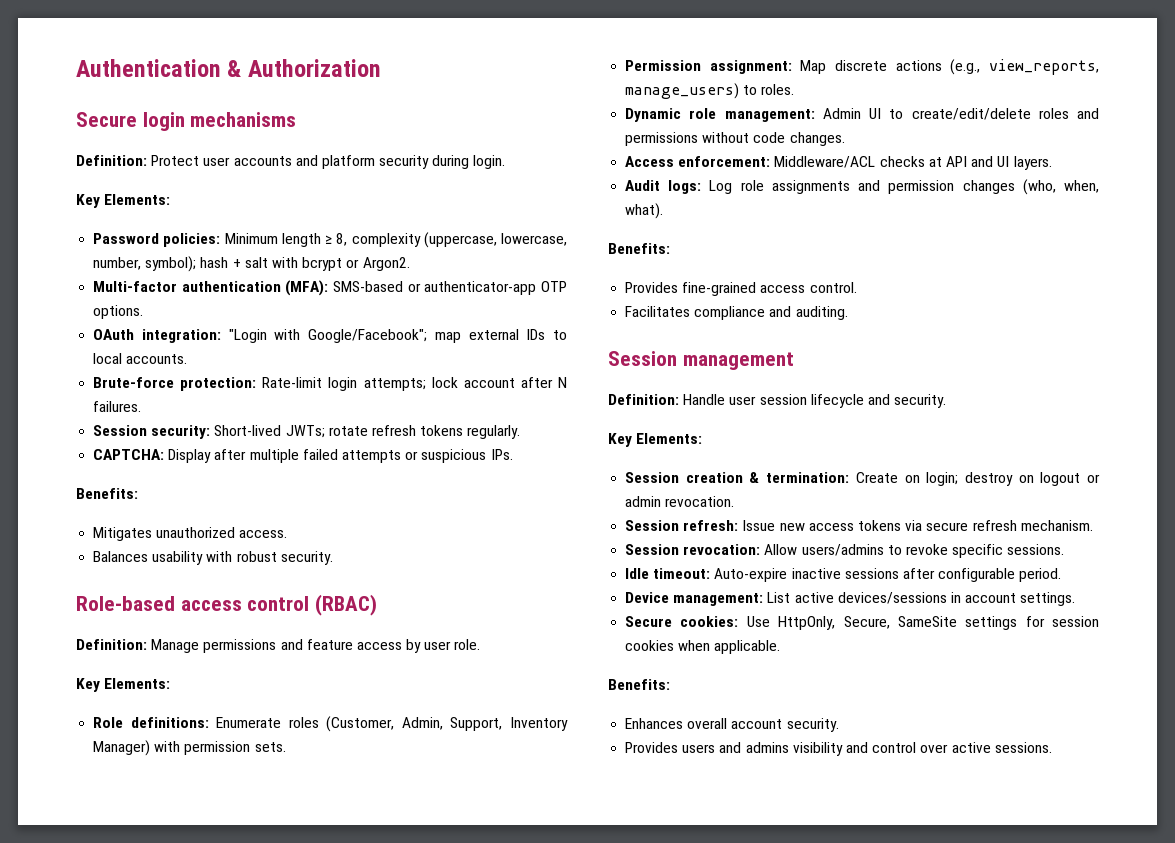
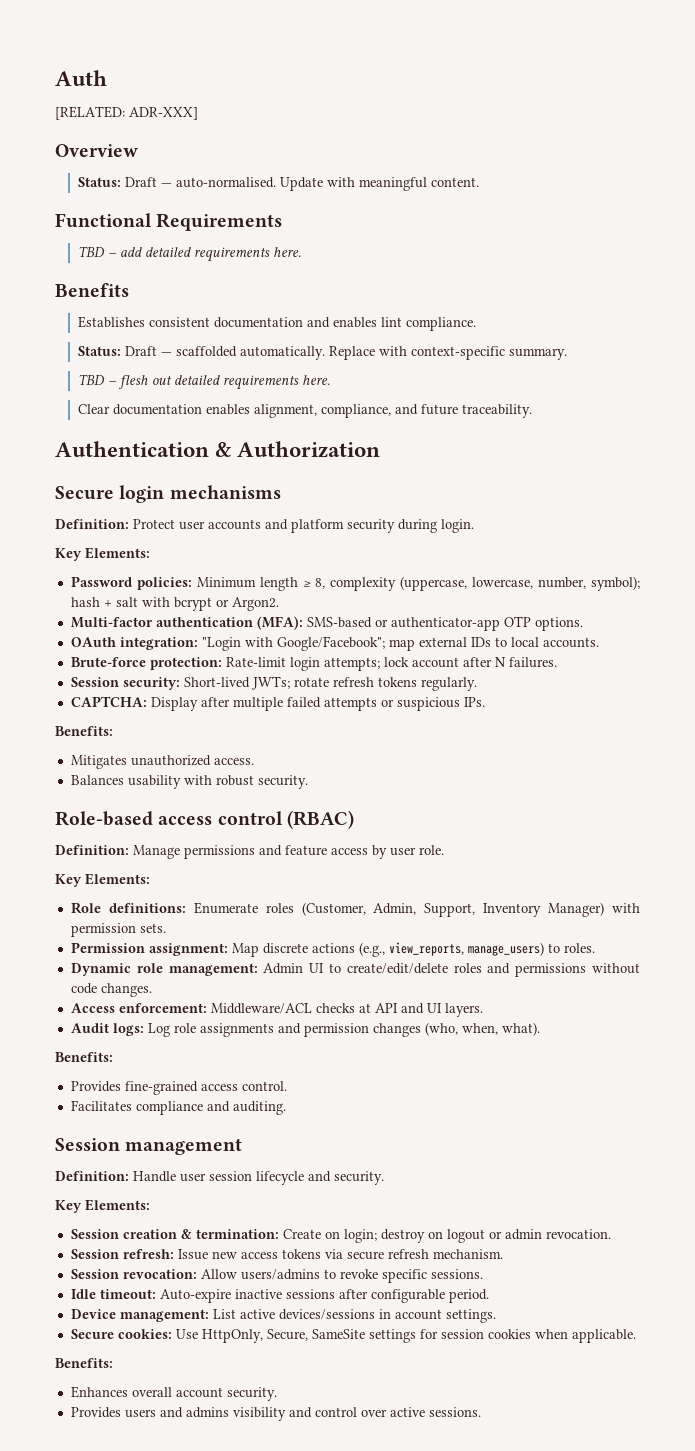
+ Auth
+ [RELATED: ADR-XXX]
+ Overview
+ Status: Draft — auto-normalised. Update with meaningful content.
+ Functional Requirements
+ TBD – add detailed requirements here.
+ Benefits
+ Establishes consistent documentation and enables lint compliance.
+ Status: Draft — scaffolded automatically. Replace with context-specific summary.
+ TBD – flesh out detailed requirements here.
+ Clear documentation enables alignment, compliance, and future traceability.

